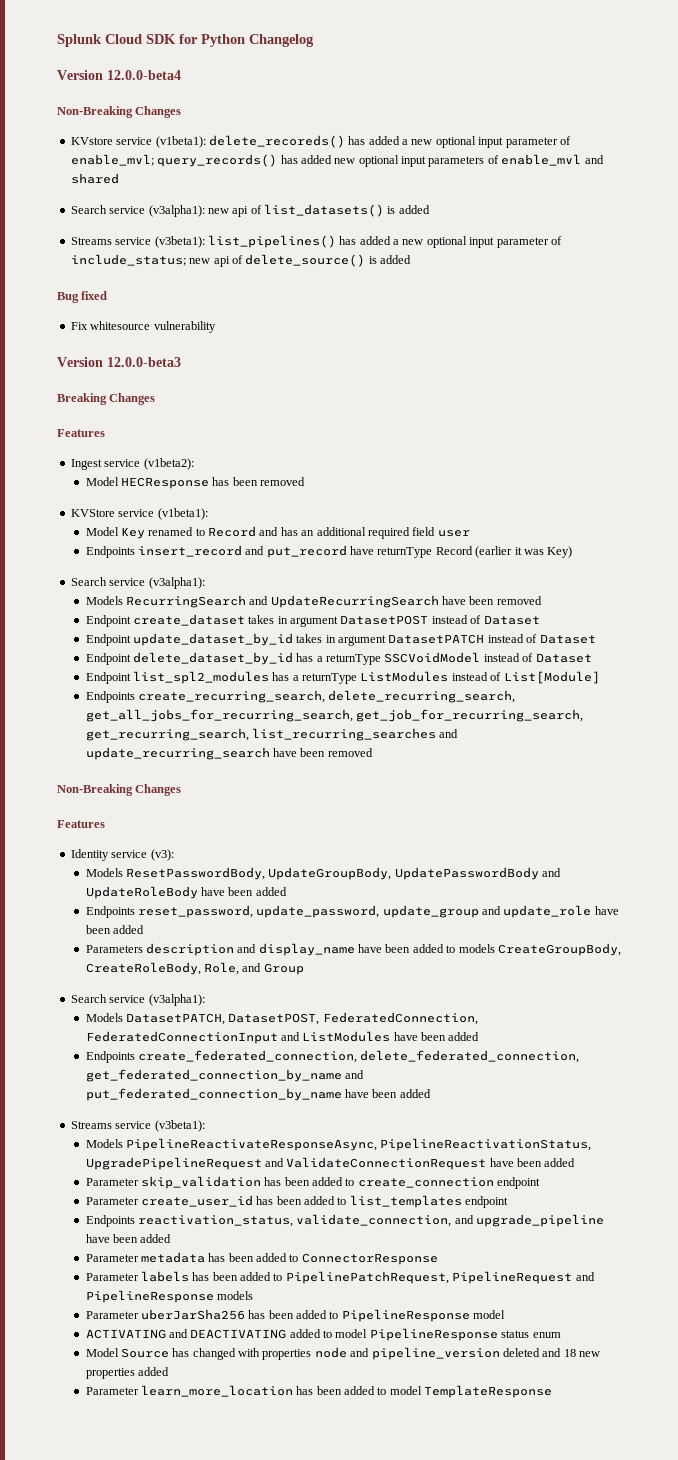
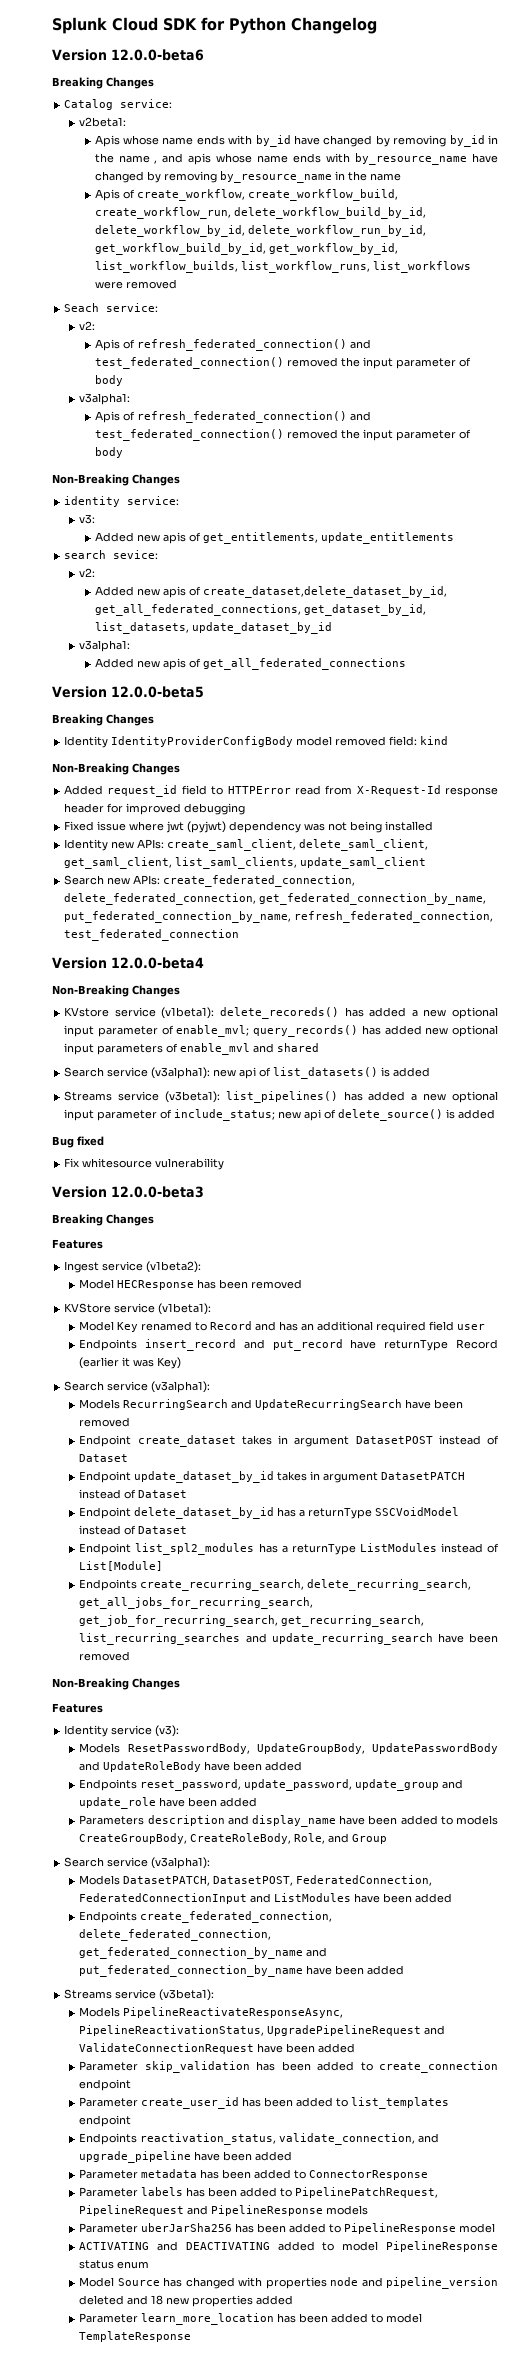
+ Version 12.0.0-beta6
+ Breaking Changes
+ Catalog service:
+ v2beta1:
+ Apis whose name ends with by_id have changed by removing by_id in the name , and apis whose name ends with by_resource_name have changed by removing by_resource_name in the name
+ Apis of create_workflow, create_workflow_build, create_workflow_run, delete_workflow_build_by_id, delete_workflow_by_id, delete_workflow_run_by_id, get_workflow_build_by_id, get_workflow_by_id, list_workflow_builds, list_workflow_runs, list_workflows were removed
+ Seach service:
+ v2:
+ Apis of refresh_federated_connection() and test_federated_connection() removed the input parameter of body
+ v3alpha1:
+ Apis of refresh_federated_connection() and test_federated_connection() removed the input parameter of body
+ Non-Breaking Changes
+ identity service:
+ v3:
+ Added new apis of get_entitlements, update_entitlements
+ search sevice:
+ v2:
+ Added new apis of create_dataset,delete_dataset_by_id, get_all_federated_connections, get_dataset_by_id, list_datasets, update_dataset_by_id
+ v3alpha1:
+ Added new apis of get_all_federated_connections
+ Version 12.0.0-beta5
+ Breaking Changes
+ Identity IdentityProviderConfigBody model removed field: kind
+ Non-Breaking Changes
+ Added request_id field to HTTPError read from X-Request-Id response header for improved debugging
+ Fixed issue where jwt (pyjwt) dependency was not being installed
+ Identity new APIs: create_saml_client, delete_saml_client, get_saml_client, list_saml_clients, update_saml_client
+ Search new APIs: create_federated_connection, delete_federated_connection, get_federated_connection_by_name, put_federated_connection_by_name, refresh_federated_connection, test_federated_connection

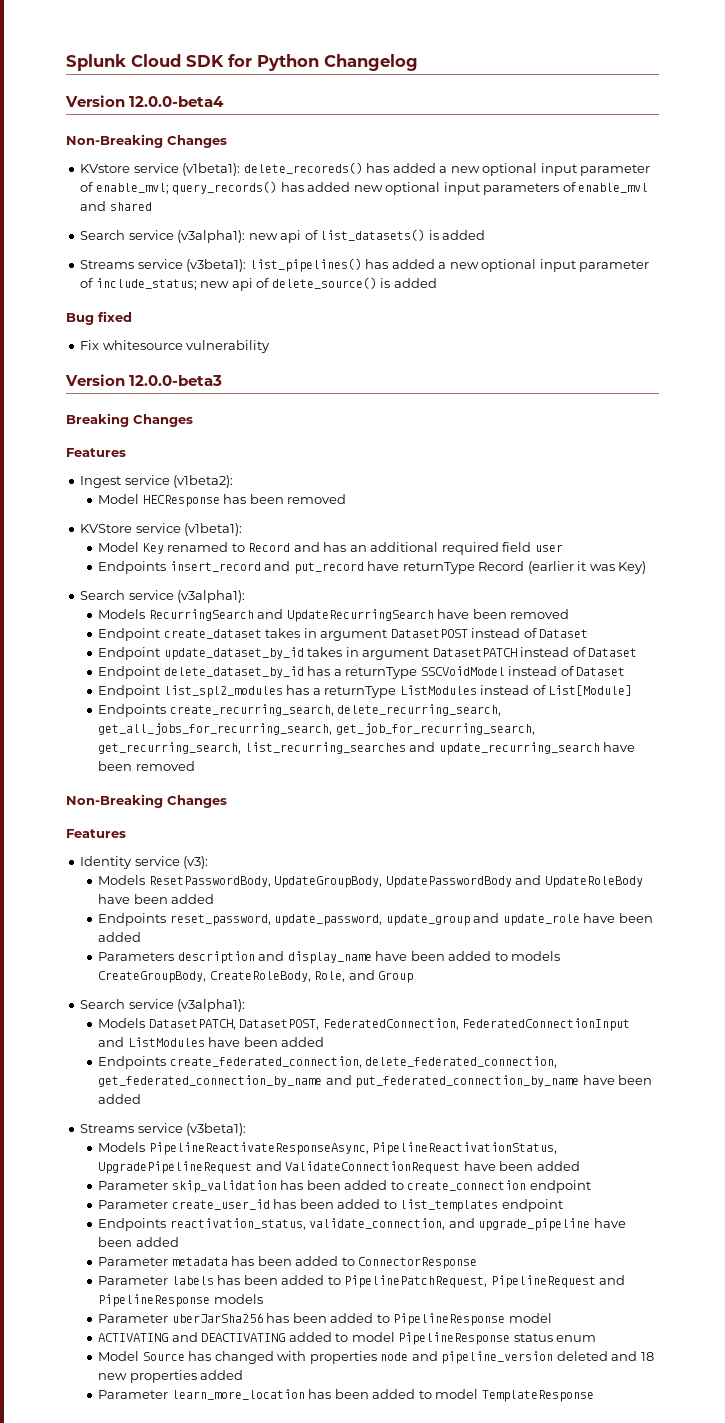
- Version 12.0.0-beta6
- Breaking Changes
- Catalog service:
- v2beta1:
- Apis whose name ends with by_id have changed by removing by_id in the name , and apis whose name ends with by_resource_name have changed by removing by_resource_name in the name
- Apis of create_workflow, create_workflow_build, create_workflow_run, delete_workflow_build_by_id, delete_workflow_by_id, delete_workflow_run_by_id, get_workflow_build_by_id, get_workflow_by_id, list_workflow_builds, list_workflow_runs, list_workflows were removed
- Seach service:
- v2:
- Apis of refresh_federated_connection() and test_federated_connection() removed the input parameter of body
- v3alpha1:
- Apis of refresh_federated_connection() and test_federated_connection() removed the input parameter of body
- Non-Breaking Changes
- identity service:
- v3:
- Added new apis of get_entitlements, update_entitlements
- search sevice:
- v2:
- Added new apis of create_dataset,delete_dataset_by_id, get_all_federated_connections, get_dataset_by_id, list_datasets, update_dataset_by_id
- v3alpha1:
- Added new apis of get_all_federated_connections
- Version 12.0.0-beta5
- Breaking Changes
- Identity IdentityProviderConfigBody model removed field: kind
- Non-Breaking Changes
- Added request_id field to HTTPError read from X-Request-Id response header for improved debugging
- Fixed issue where jwt (pyjwt) dependency was not being installed
- Identity new APIs: create_saml_client, delete_saml_client, get_saml_client, list_saml_clients, update_saml_client
- Search new APIs: create_federated_connection, delete_federated_connection, get_federated_connection_by_name, put_federated_connection_by_name, refresh_federated_connection, test_federated_connection

